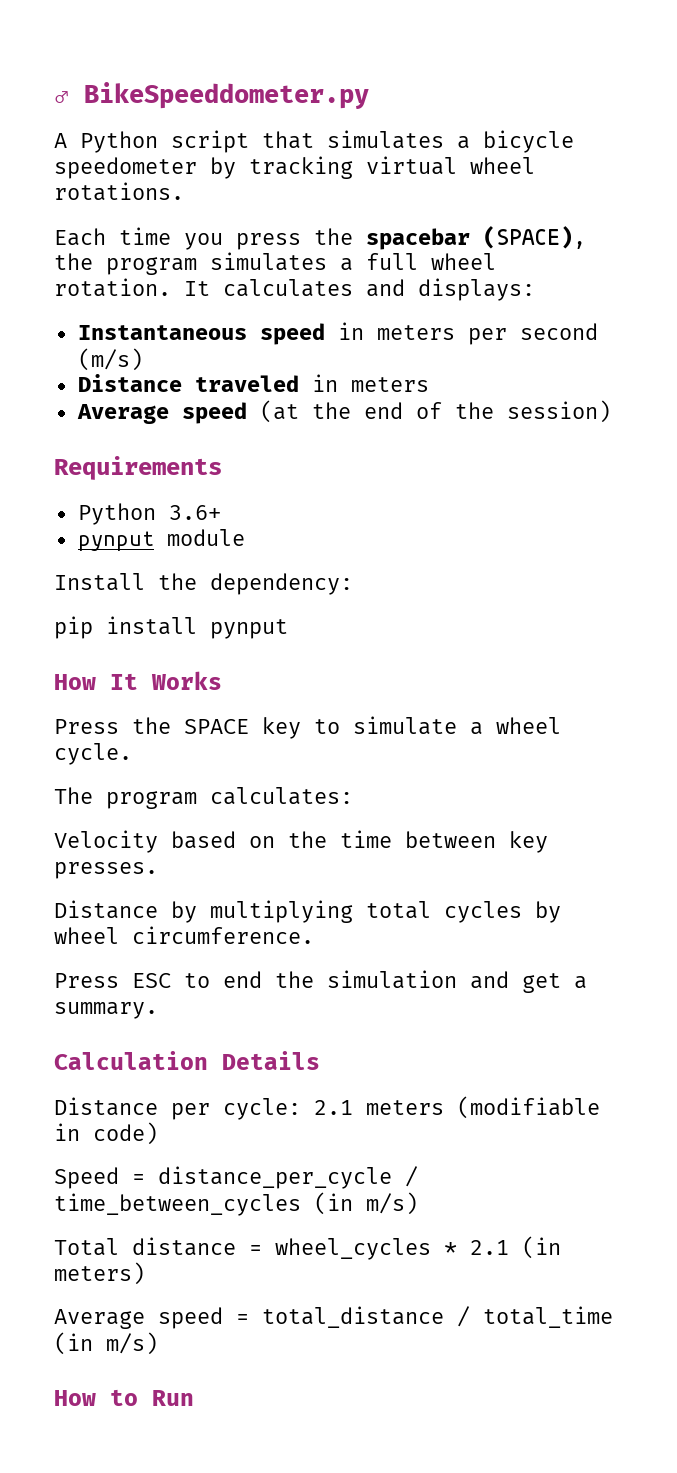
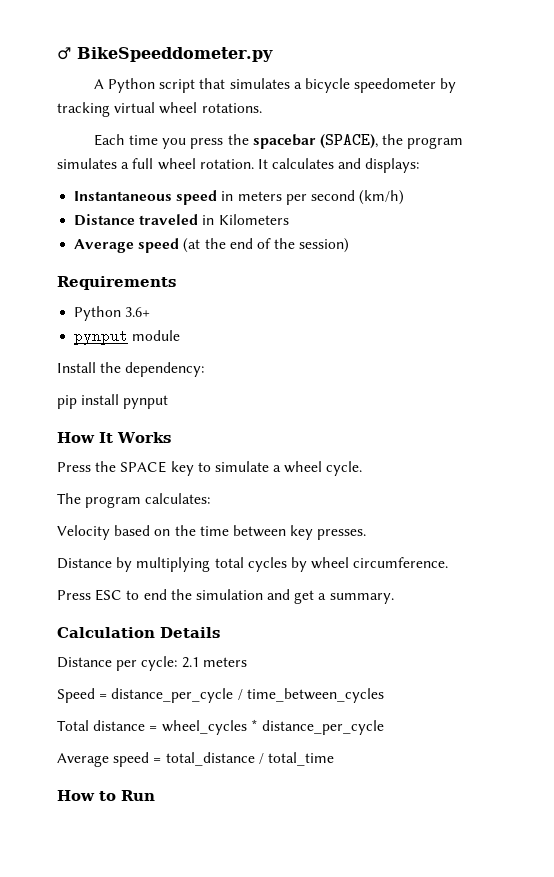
- Instantaneous speed in meters per second (m/s)
+ Instantaneous speed in meters per second (km/h)
- Distance traveled in meters
+ Distance traveled in Kilometers
- Distance per cycle: 2.1 meters (modifiable in code)
+ Distance per cycle: 2.1 meters
- Speed = distance_per_cycle / time_between_cycles (in m/s)
+ Speed = distance_per_cycle / time_between_cycles
- Total distance = wheel_cycles * 2.1 (in meters)
+ Total distance = wheel_cycles * distance_per_cycle
- Average speed = total_distance / total_time (in m/s)
+ Average speed = total_distance / total_time

